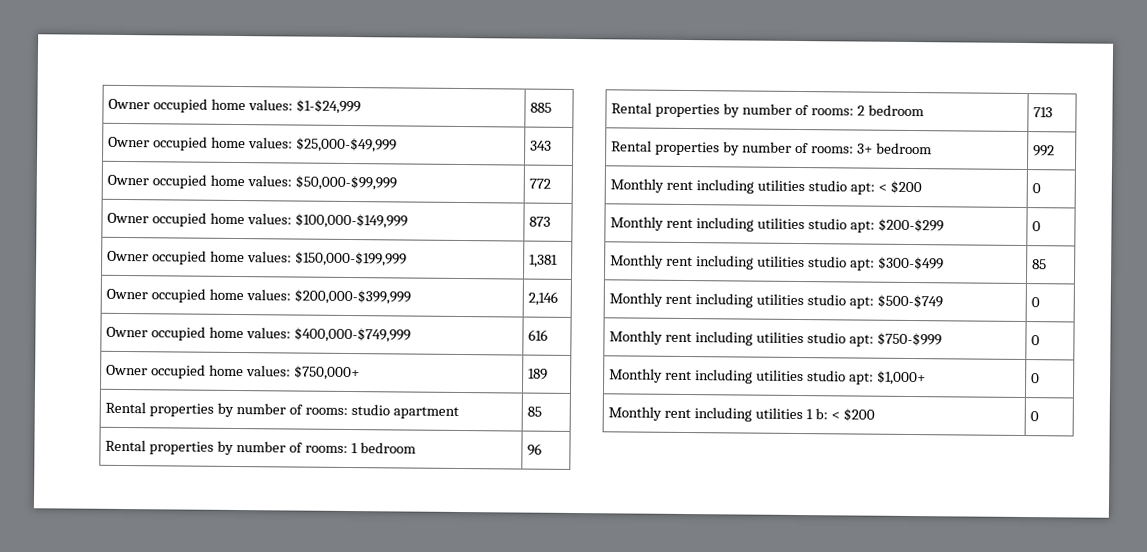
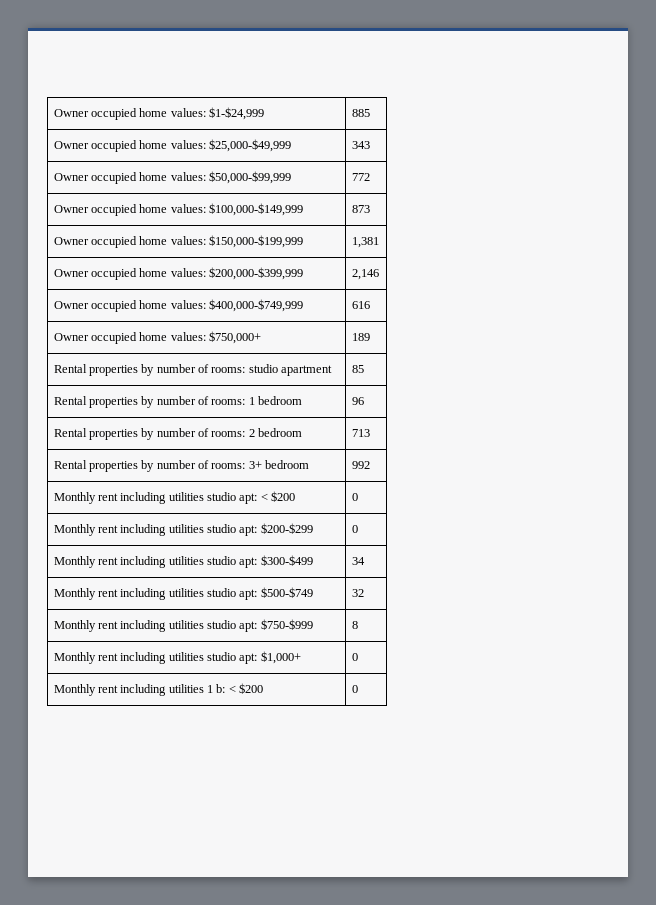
- Monthly rent including utilities studio apt: $300-$499 | 85
+ Monthly rent including utilities studio apt: $300-$499 | 34
- Monthly rent including utilities studio apt: $500-$749 | 0
+ Monthly rent including utilities studio apt: $500-$749 | 32
- Monthly rent including utilities studio apt: $750-$999 | 0
+ Monthly rent including utilities studio apt: $750-$999 | 8

